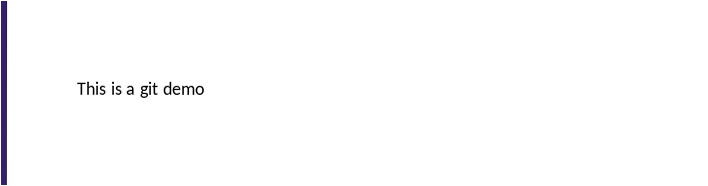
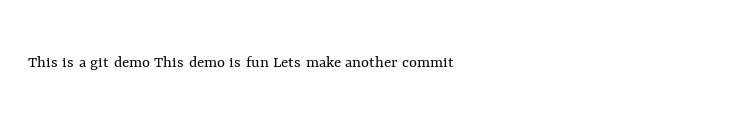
- This is a git demo
+ This is a git demo This demo is fun Lets make another commit

